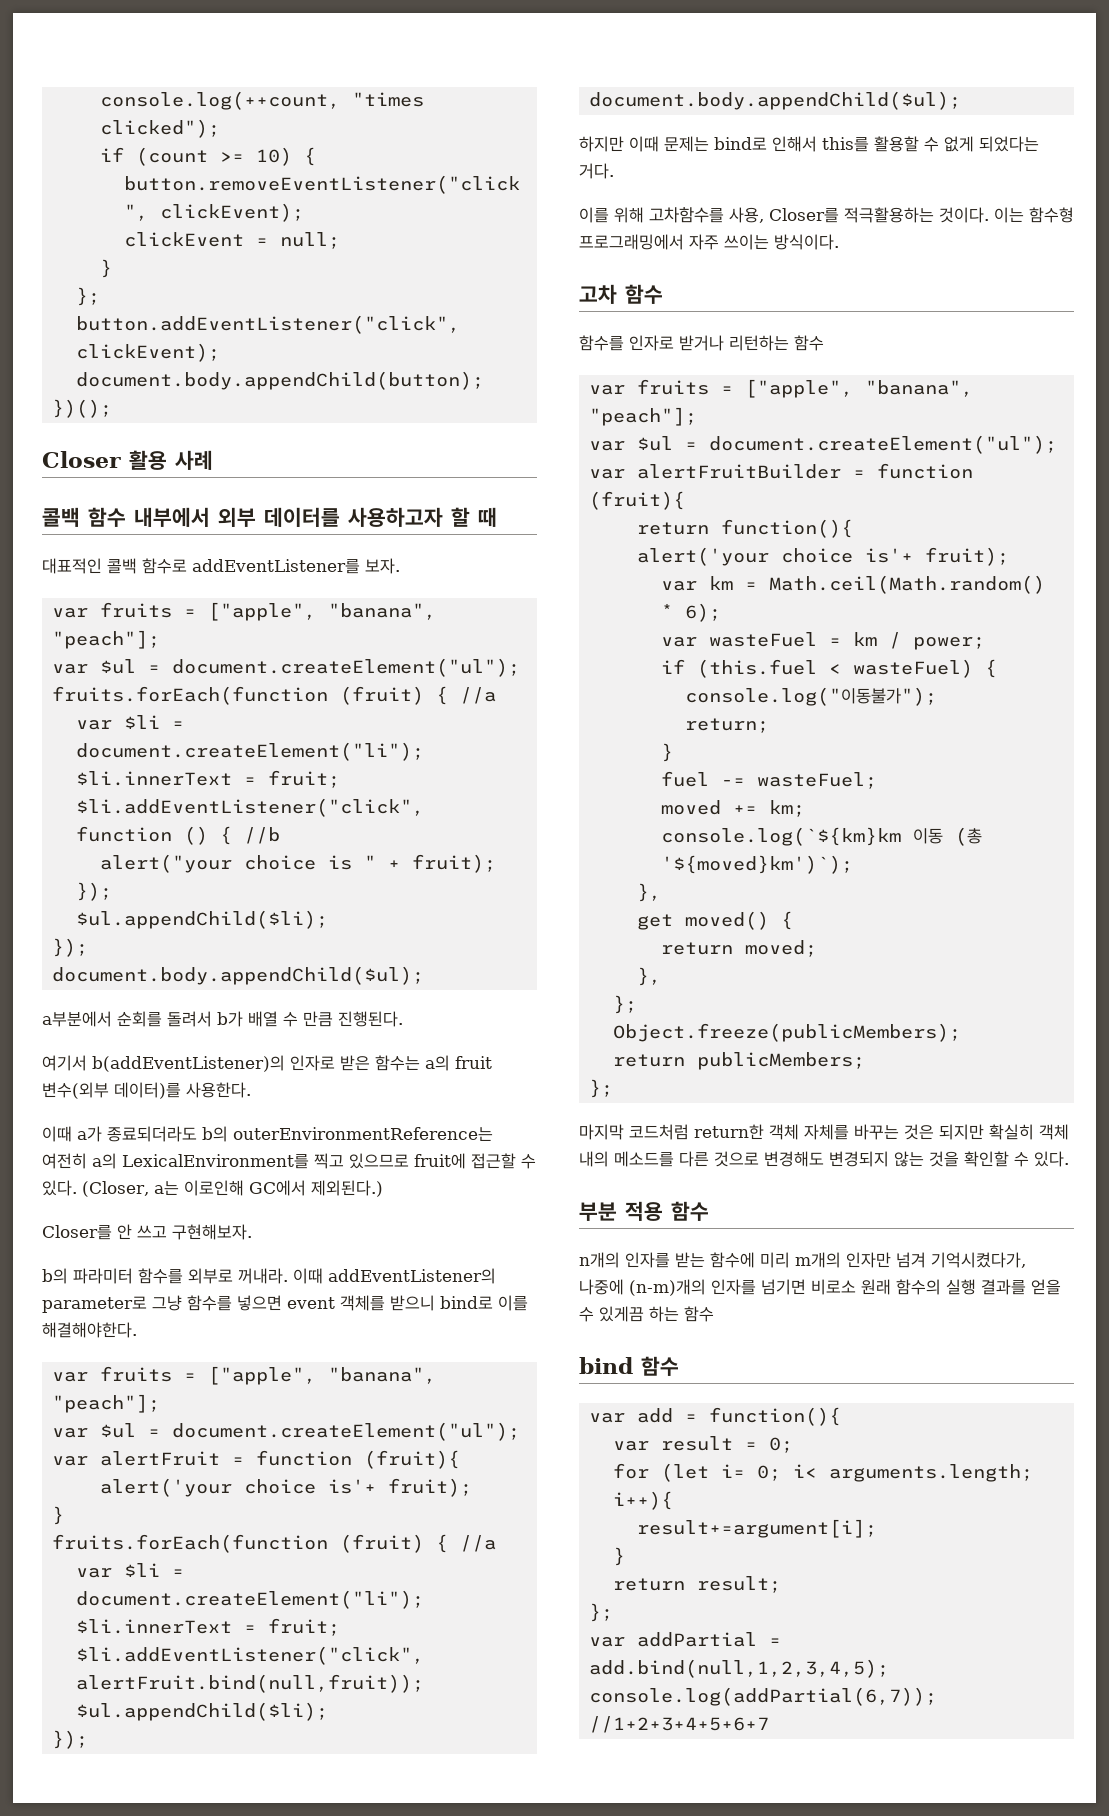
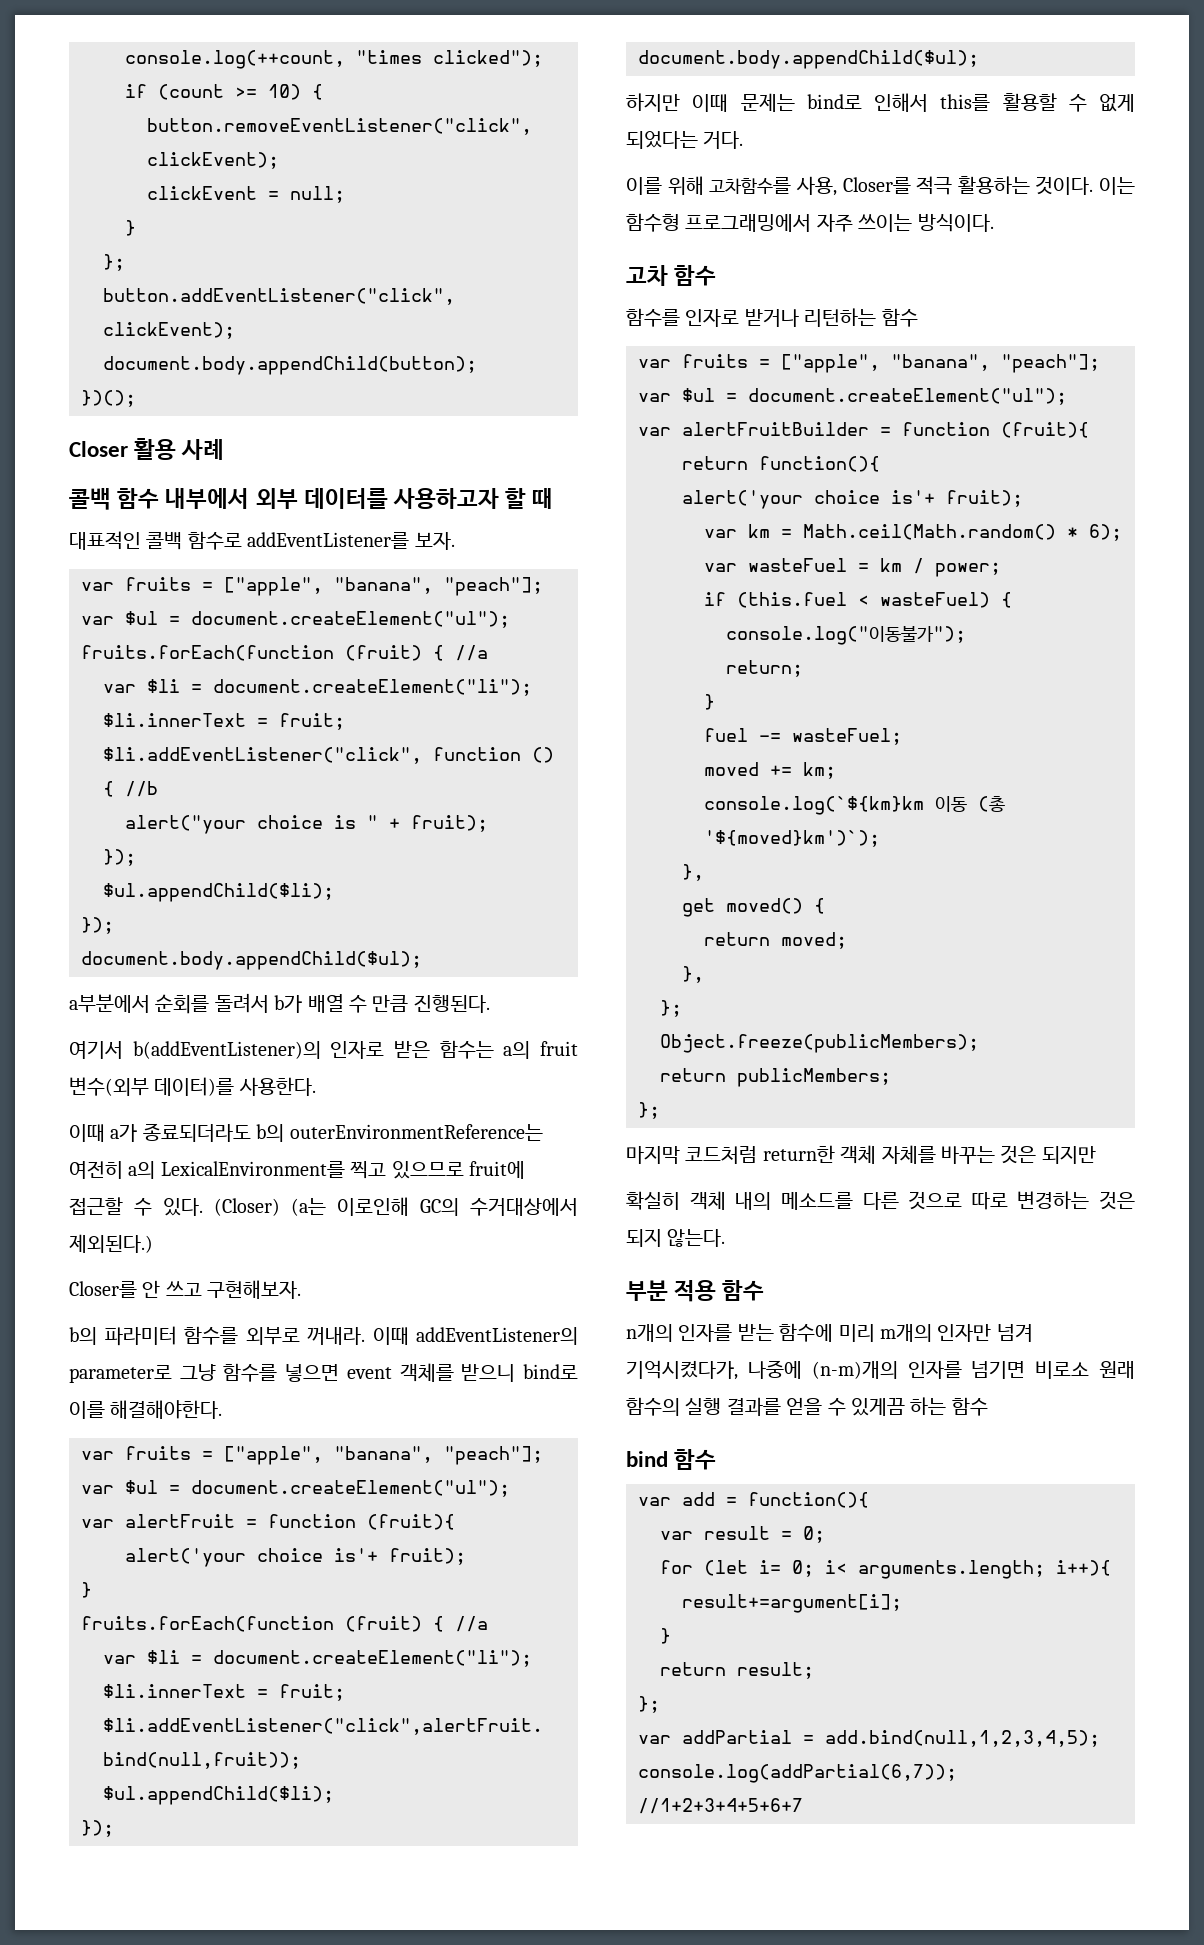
- (Closer, a는 이로인해 GC에서 제외된다.)
+ (Closer) (a는 이로인해 GC의 수거대상에서 제외된다.)
- 이를 위해 고차함수를 사용, Closer를 적극활용하는 것이다.
+ 이를 위해 고차함수를 사용, Closer를 적극 활용하는 것이다.
- 마지막 코드처럼 return한 객체 자체를 바꾸는 것은 되지만 확실히 객체 내의 메소드를 다른 것으로 변경해도 변경되지 않는 것을 확인할 수 있다.
+ 마지막 코드처럼 return한 객체 자체를 바꾸는 것은 되지만
+ 확실히 객체 내의 메소드를 다른 것으로 따로 변경하는 것은 되지 않는다.

